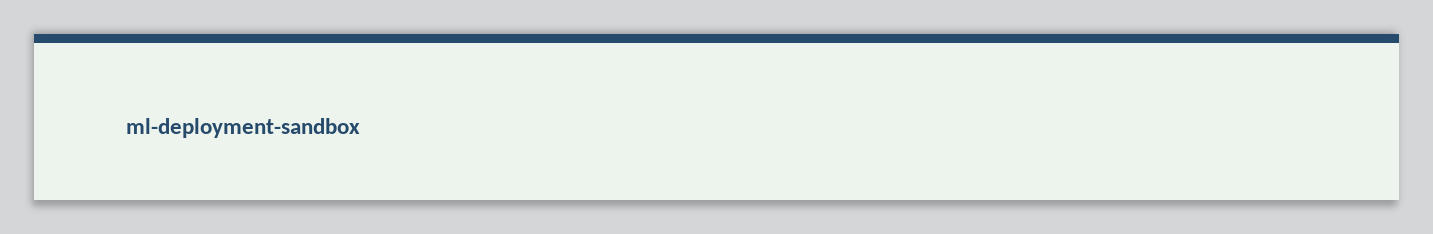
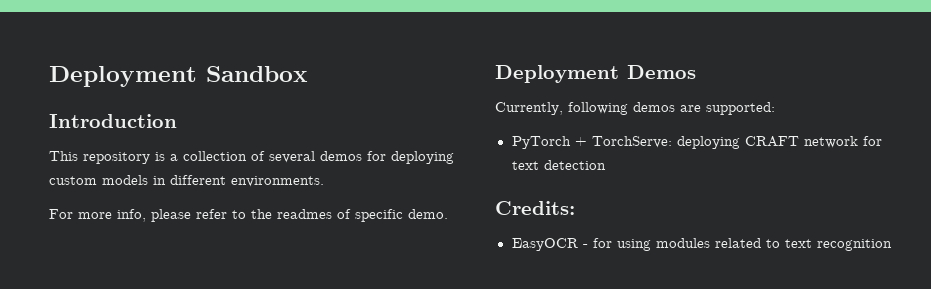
- ml-deployment-sandbox
+ Deployment Sandbox
+ Introduction
+ This repository is a collection of several demos for deploying custom models in different environments.
+ For more info, please refer to the readmes of specific demo.
+ Deployment Demos
+ Currently, following demos are supported:
+ PyTorch + TorchServe: deploying CRAFT network for text detection
+ Credits:
+ EasyOCR - for using modules related to text recognition

